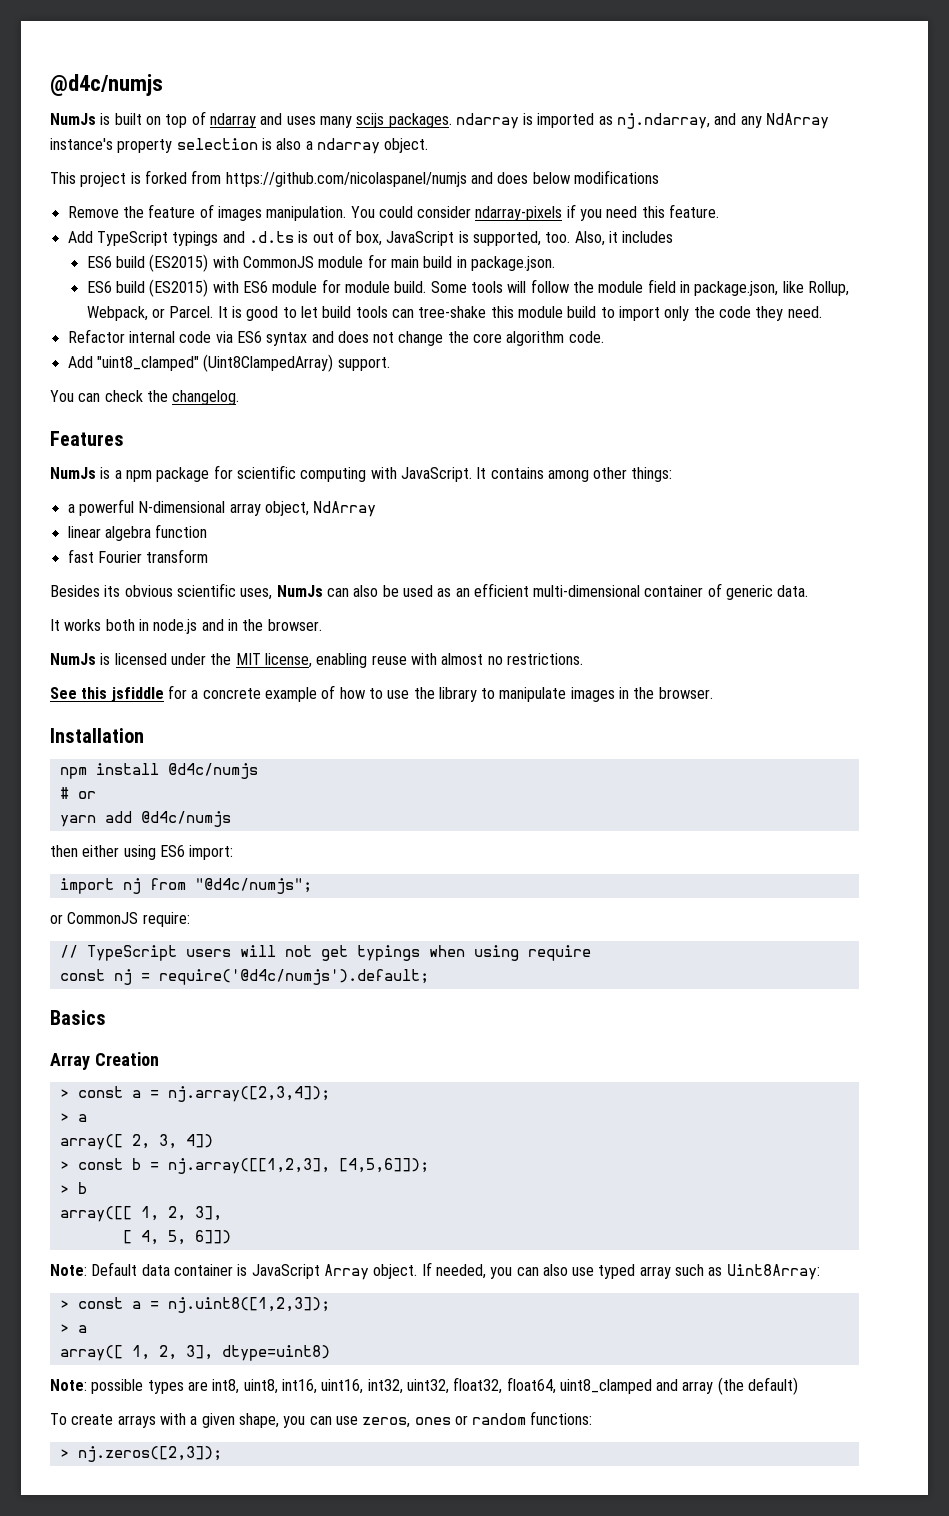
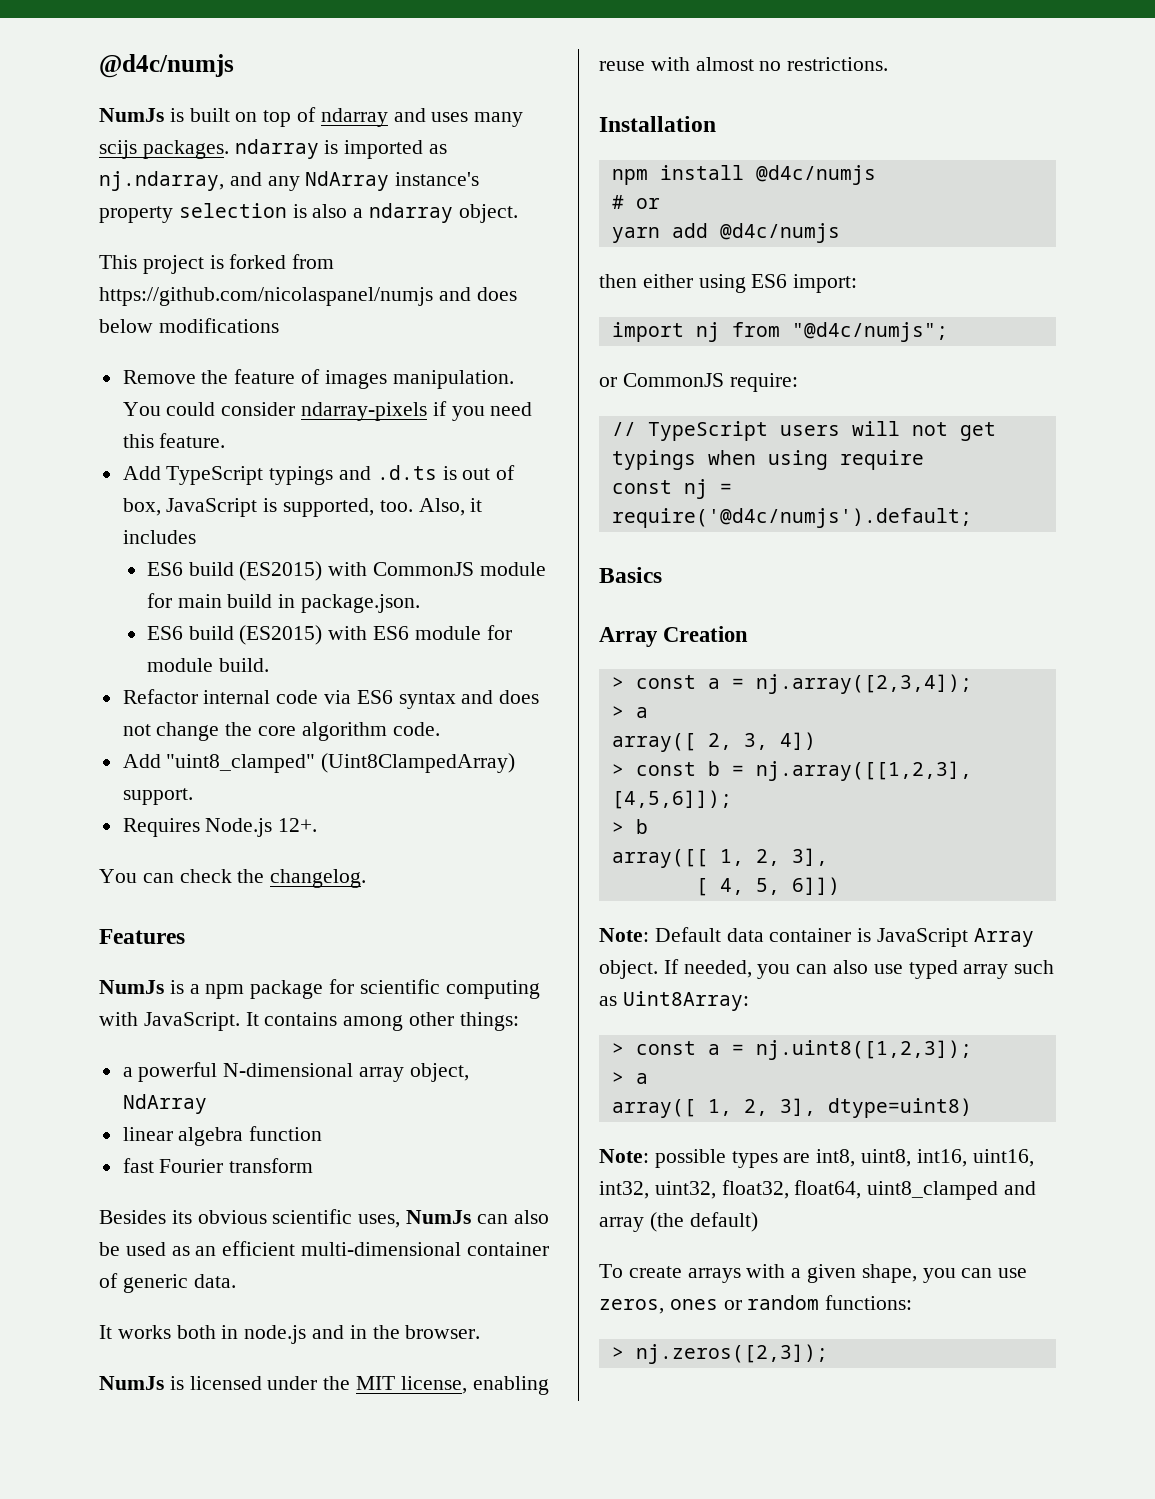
- Some tools will follow the module field in package.json, like Rollup, Webpack, or Parcel. It is good to let build tools can tree-shake this module build to import only the code they need.
+ Requires Node.js 12+.
- See this jsfiddle for a concrete example of how to use the library to manipulate images in the browser.

